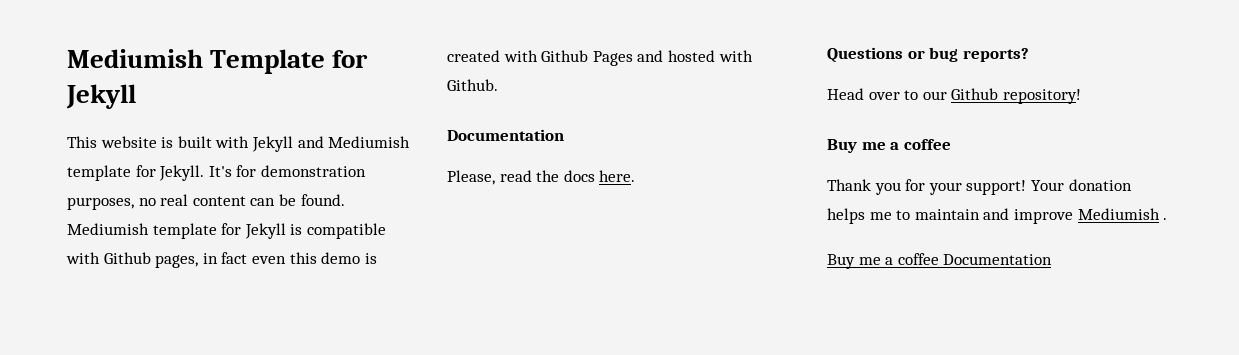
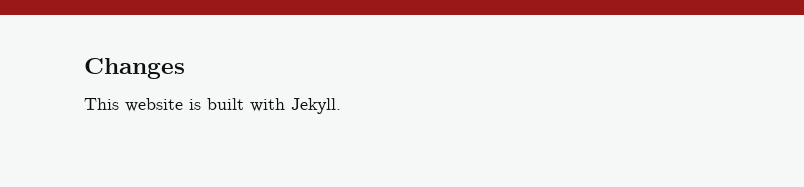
- Mediumish Template for Jekyll
+ Changes
- This website is built with Jekyll and Mediumish template for Jekyll. It's for demonstration purposes, no real content can be found. Mediumish template for Jekyll is compatible with Github pages, in fact even this demo is created with Github Pages and hosted with Github.
- Documentation
- Please, read the docs here.
- Questions or bug reports?
- Head over to our Github repository!
- Buy me a coffee
- Thank you for your support! Your donation helps me to maintain and improve Mediumish .
- Buy me a coffee Documentation
+ This website is built with Jekyll.

